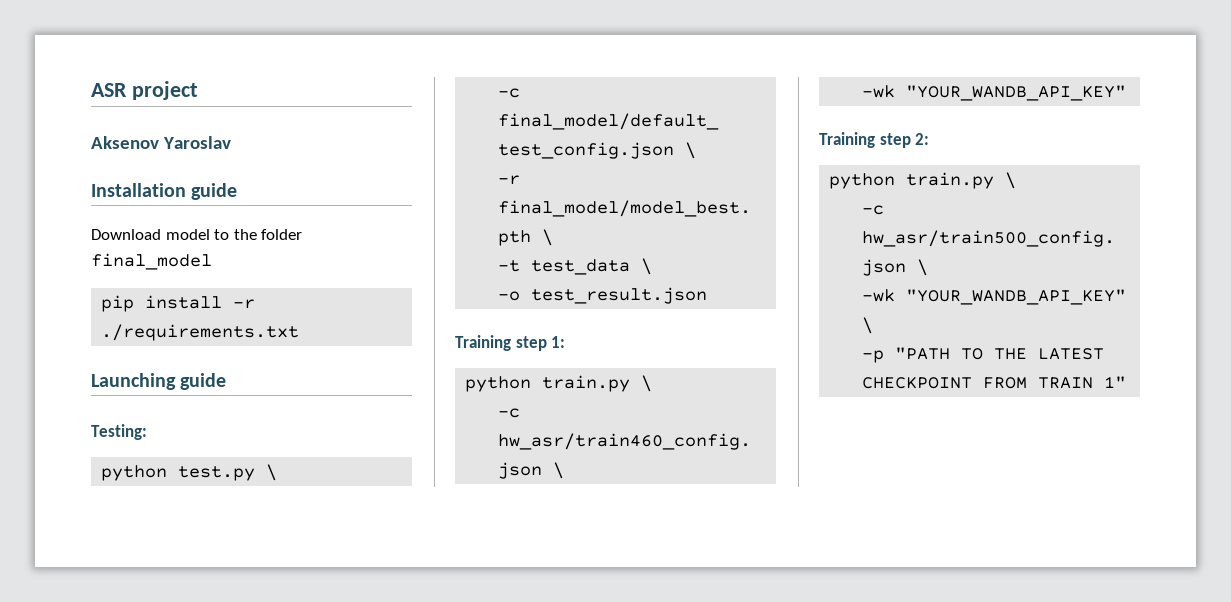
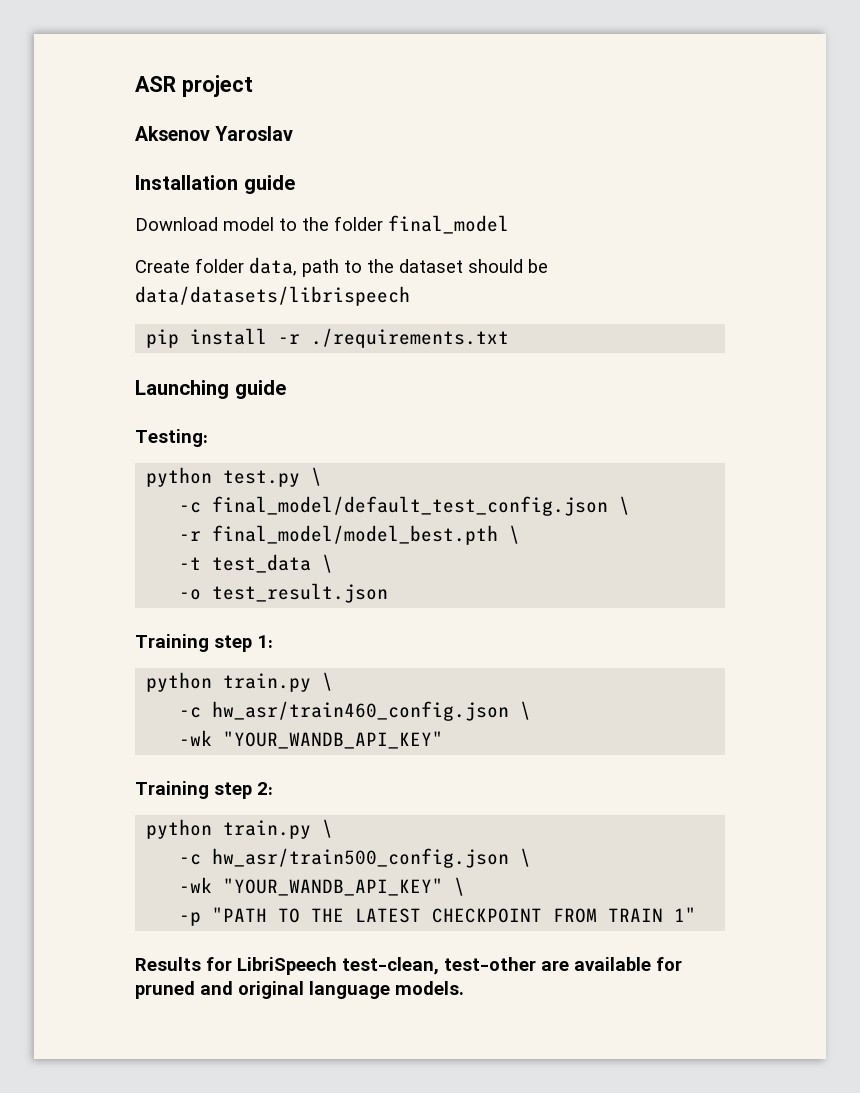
+ Create folder data, path to the dataset should be data/datasets/librispeech
+ Results for LibriSpeech test-clean, test-other are available for pruned and original language models.

